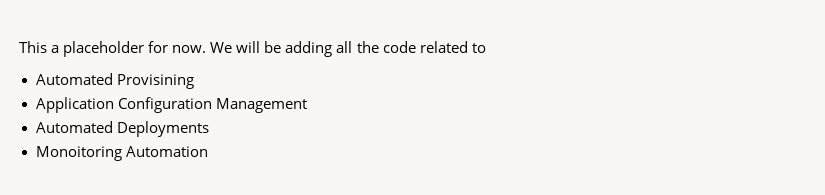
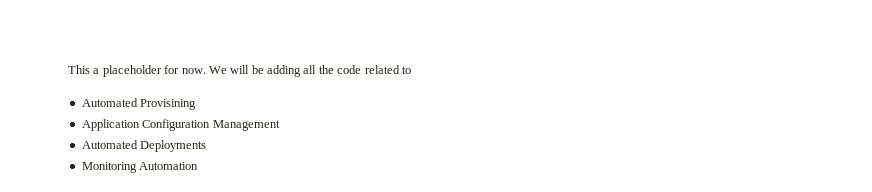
- Monoitoring Automation
+ Monitoring Automation

